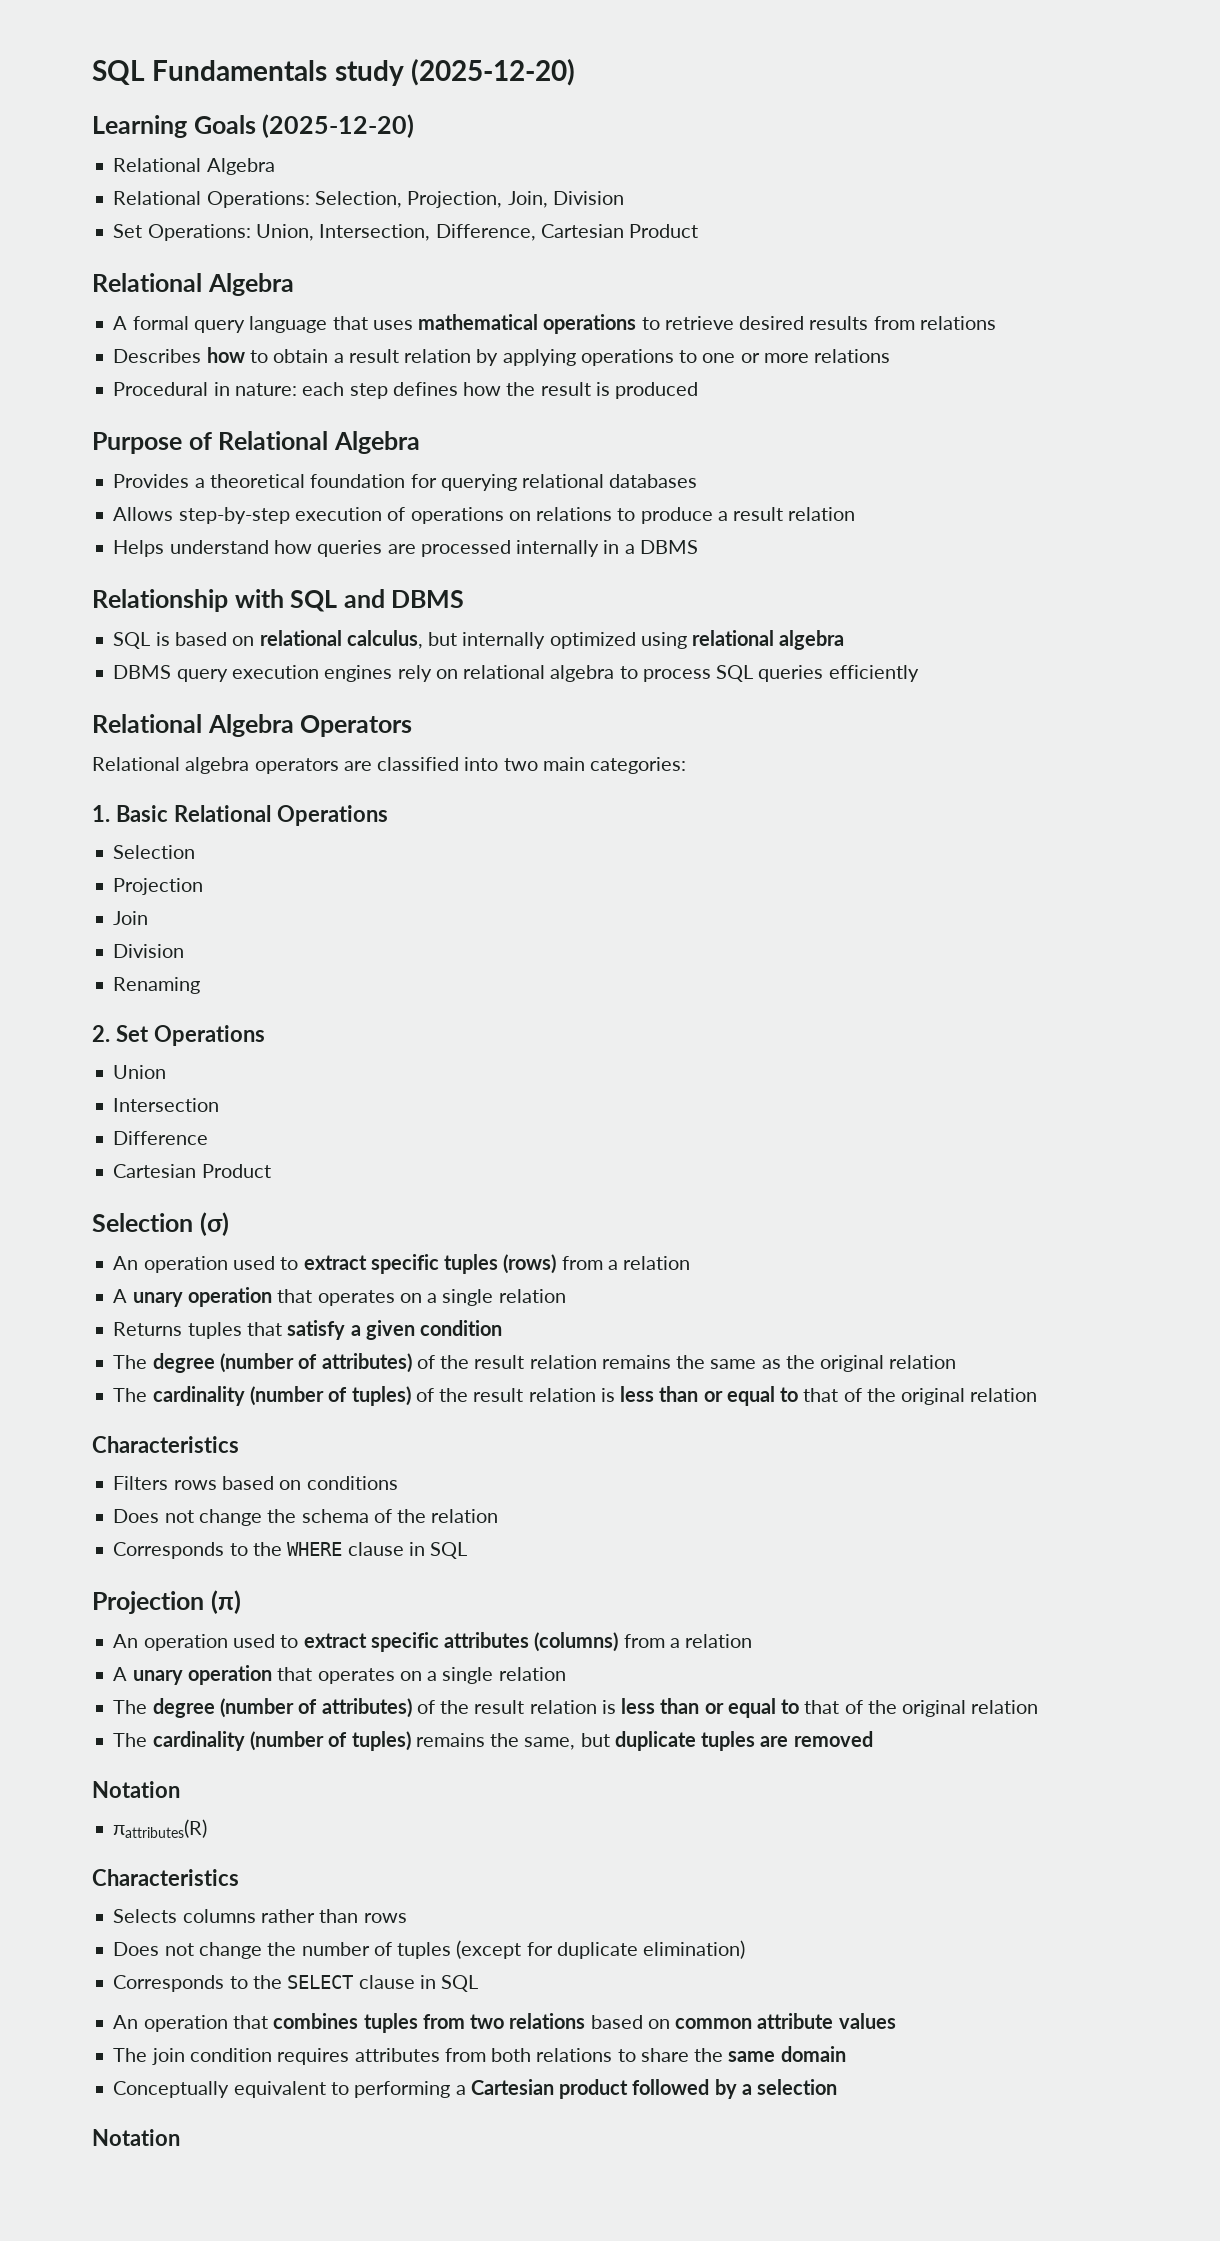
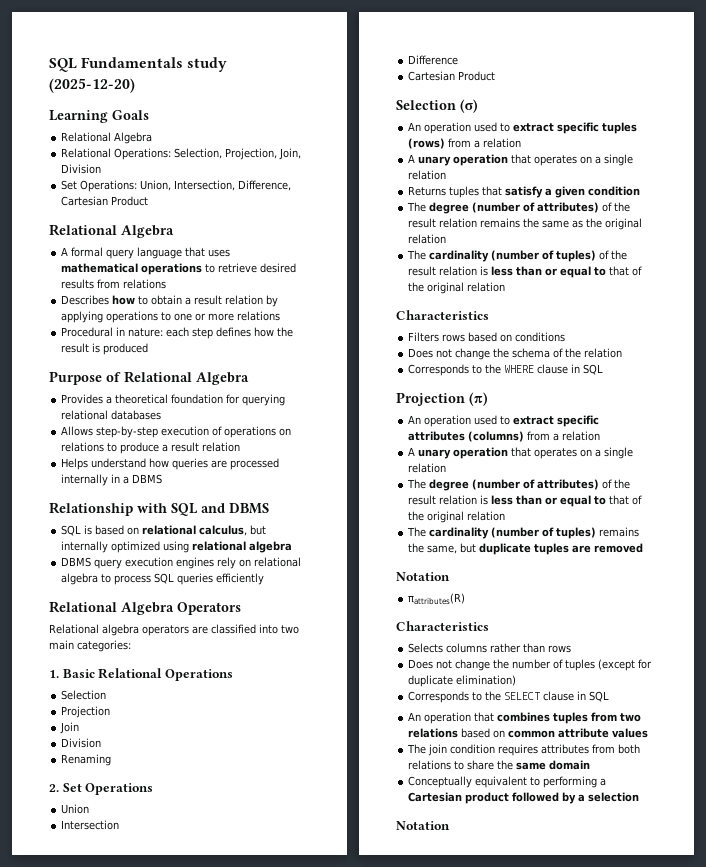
- Learning Goals (2025-12-20)
+ Learning Goals

